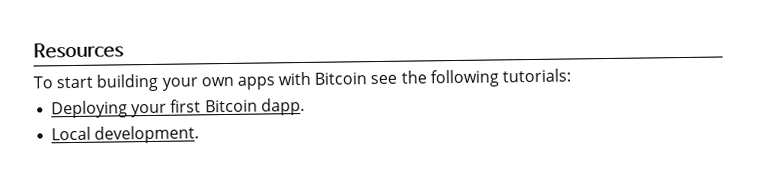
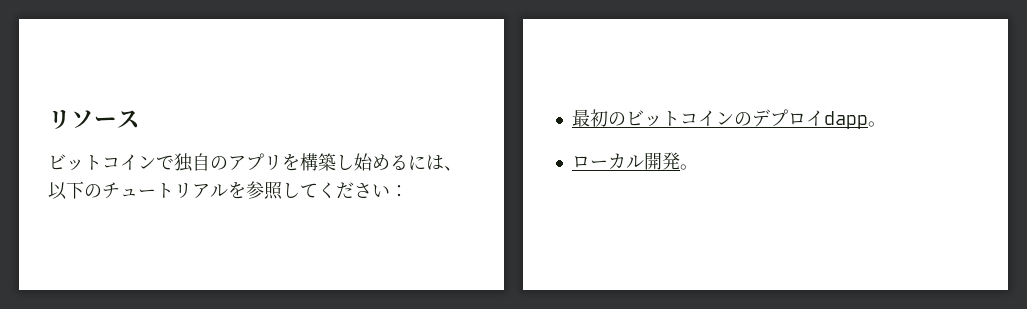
- Resources
- To start building your own apps with Bitcoin see the following tutorials:
- Deploying your first Bitcoin dapp.
- Local development.
+ リソース
+ ビットコインで独自のアプリを構築し始めるには、以下のチュートリアルを参照してください：
+ 最初のビットコインのデプロイdapp。
+ ローカル開発。

